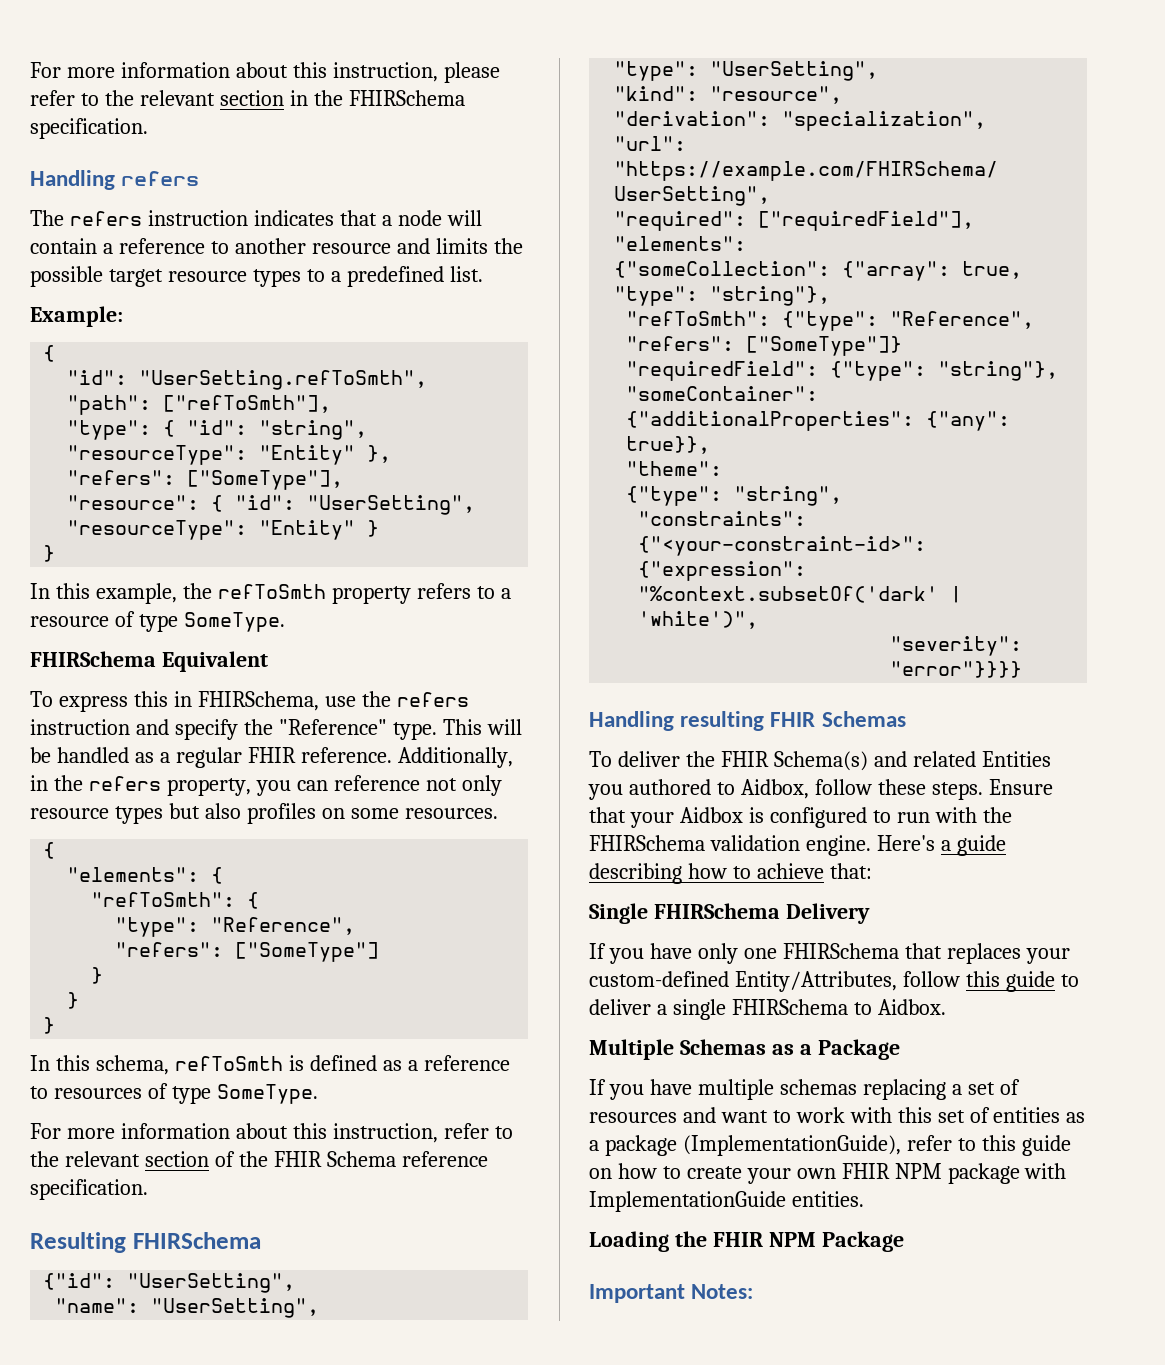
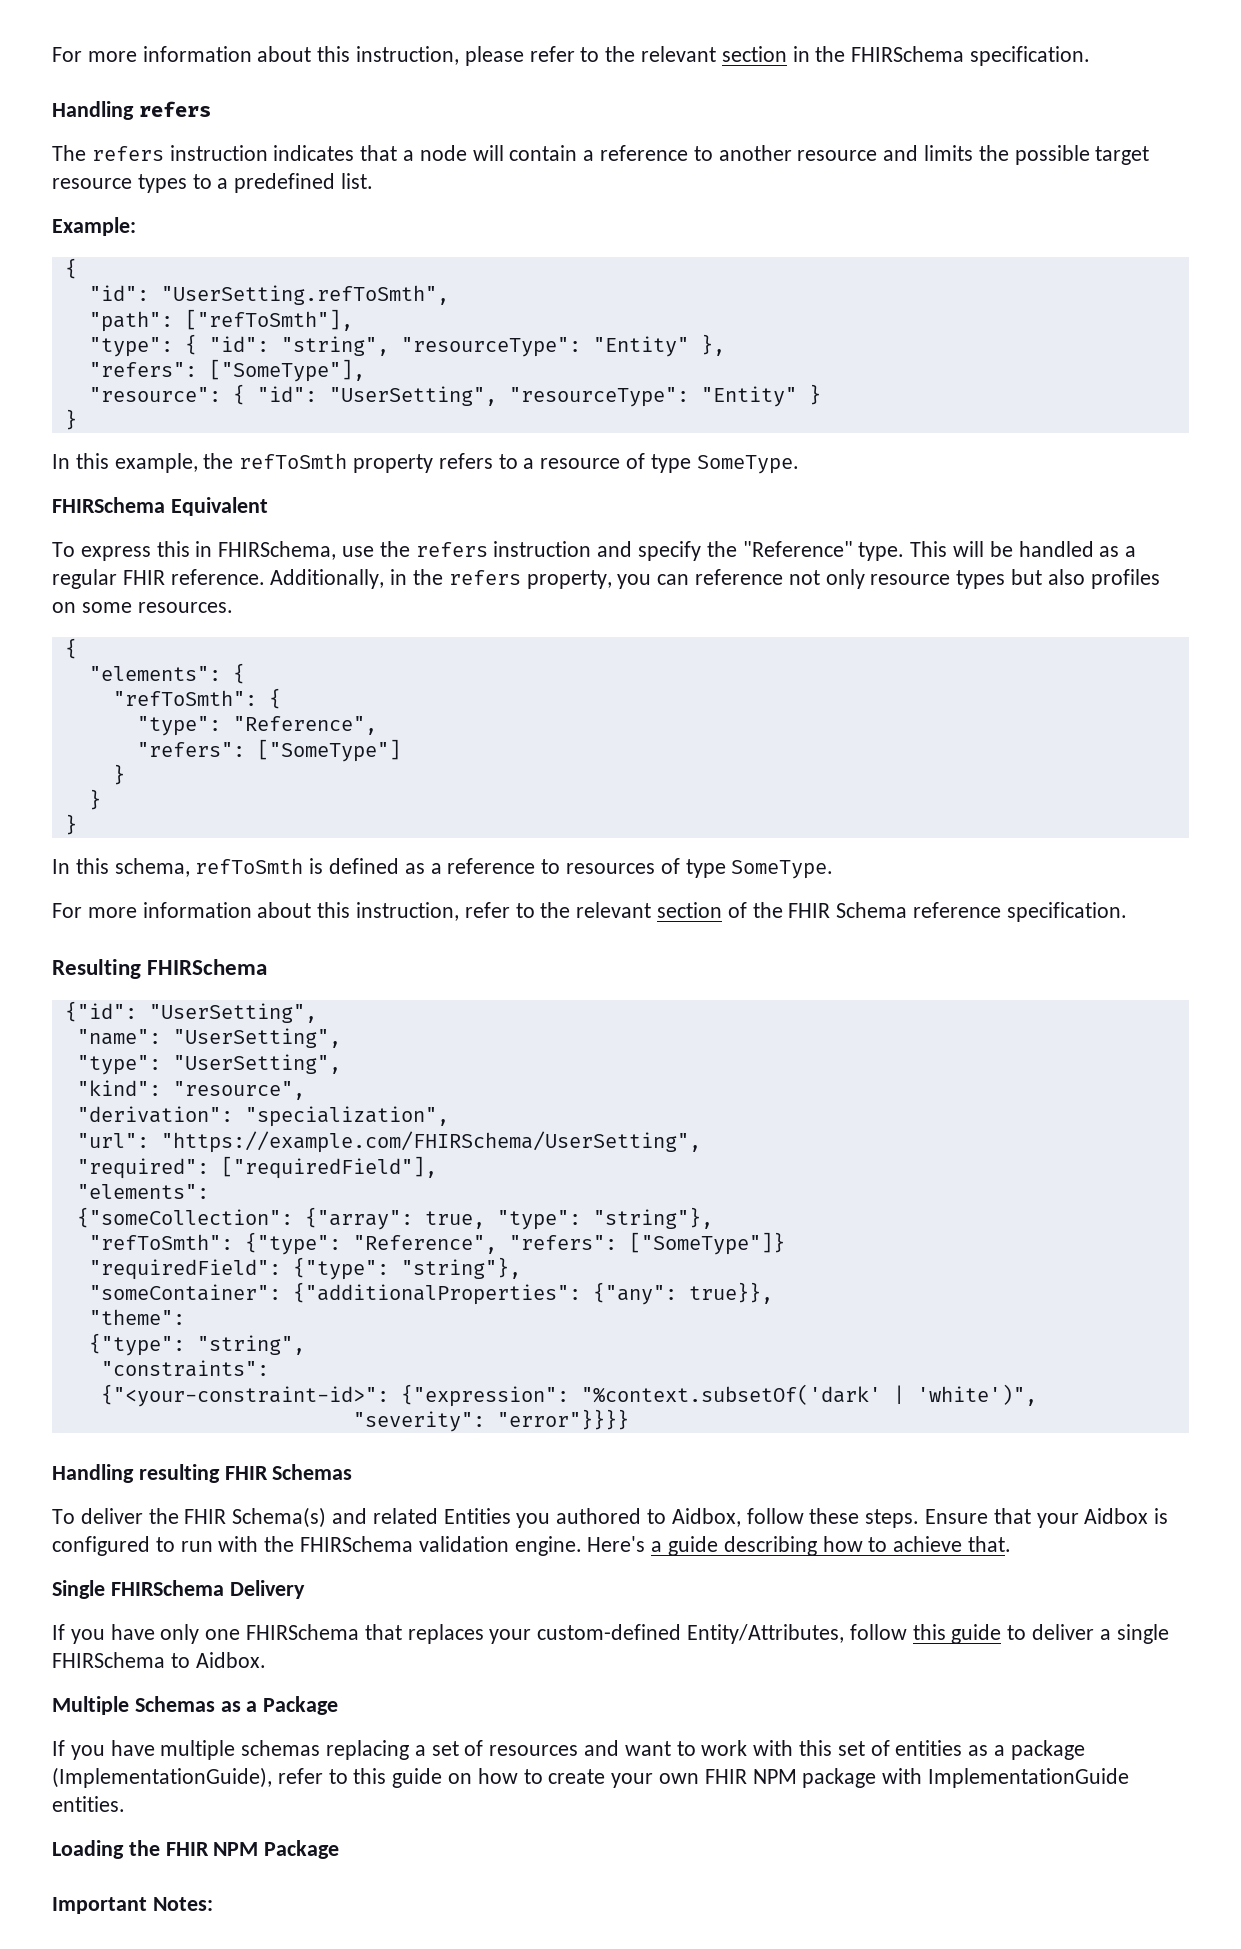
- Here's a guide describing how to achieve that:
+ Here's a guide describing how to achieve that.

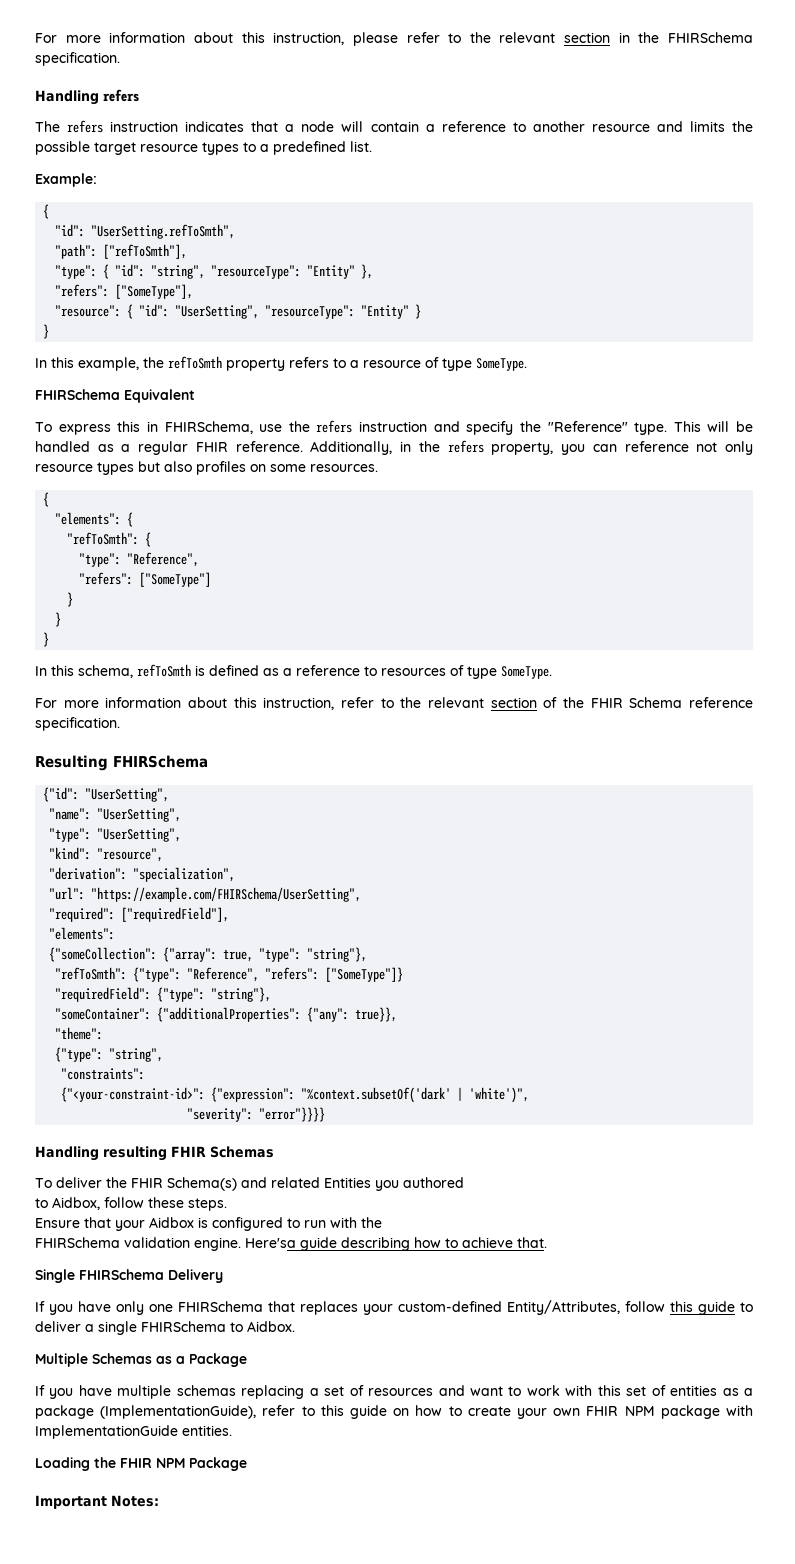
- To deliver the FHIR Schema(s) and related Entities you authored to Aidbox, follow these steps. Ensure that your Aidbox is configured to run with the FHIRSchema validation engine.
+ To deliver the FHIR Schema(s) and related Entities you authored
+ to Aidbox, follow these steps.
+ Ensure that your Aidbox is configured to run with the
+ FHIRSchema validation engine.
- Here's a guide describing how to achieve that.
+ Here'sa guide describing how to achieve that.

